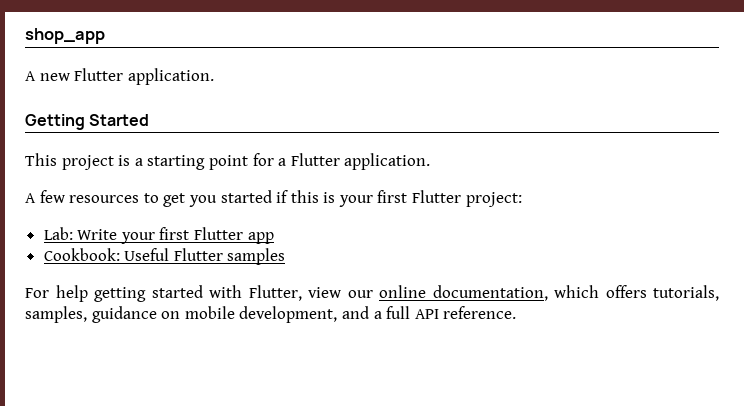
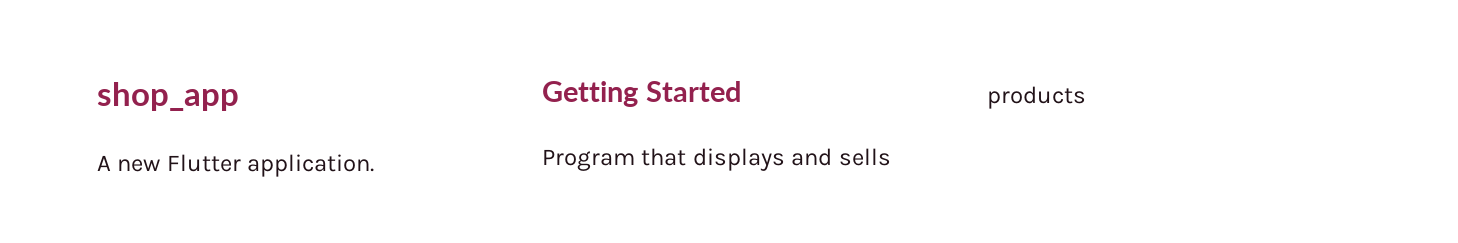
- This project is a starting point for a Flutter application.
- A few resources to get you started if this is your first Flutter project:
- Lab: Write your first Flutter app
- Cookbook: Useful Flutter samples
- For help getting started with Flutter, view our online documentation, which offers tutorials, samples, guidance on mobile development, and a full API reference.
+ Program that displays and sells products

